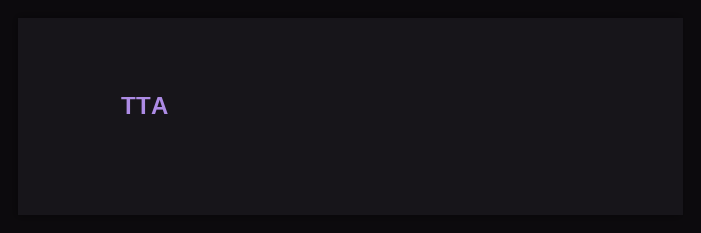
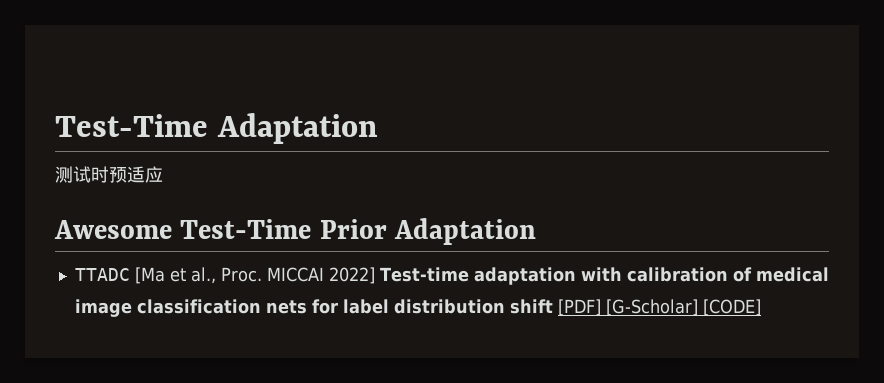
- TTA
+ Test-Time Adaptation
+ 测试时预适应
+ Awesome Test-Time Prior Adaptation
+ TTADC [Ma et al., Proc. MICCAI 2022] Test-time adaptation with calibration of medical image classification nets for label distribution shift [PDF] [G-Scholar] [CODE]

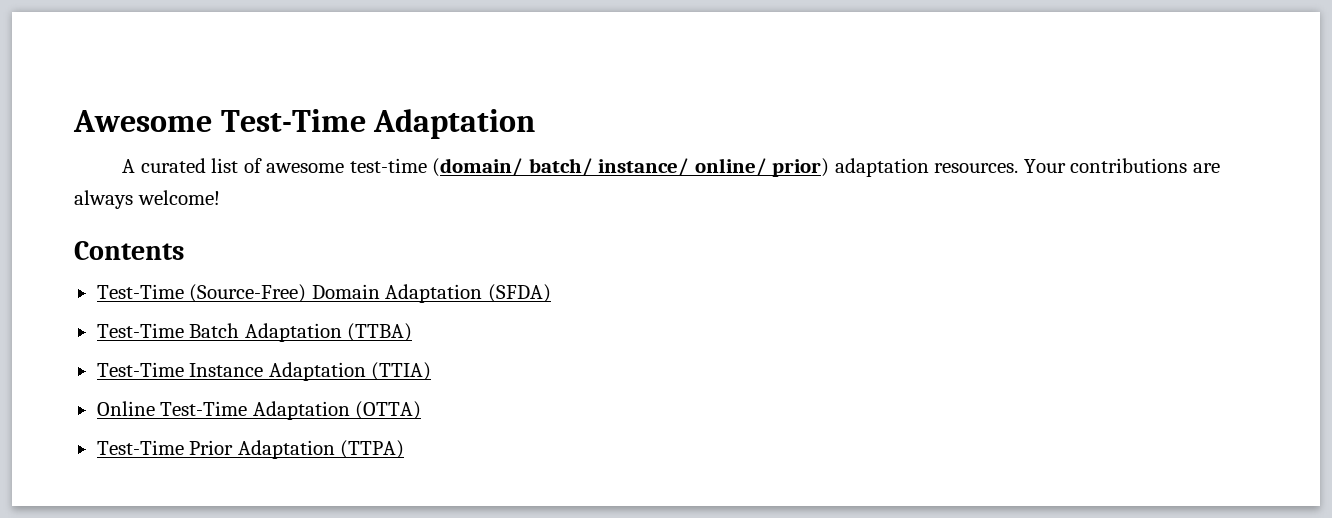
- Test-Time Adaptation
+ Awesome Test-Time Adaptation
- 测试时预适应
- Awesome Test-Time Prior Adaptation
- TTADC [Ma et al., Proc. MICCAI 2022] Test-time adaptation with calibration of medical image classification nets for label distribution shift [PDF] [G-Scholar] [CODE]
+ A curated list of awesome test-time (domain/ batch/ instance/ online/ prior) adaptation resources. Your contributions are always welcome!
+ Contents
+ Test-Time (Source-Free) Domain Adaptation (SFDA)
+ Test-Time Batch Adaptation (TTBA)
+ Test-Time Instance Adaptation (TTIA)
+ Online Test-Time Adaptation (OTTA)
+ Test-Time Prior Adaptation (TTPA)

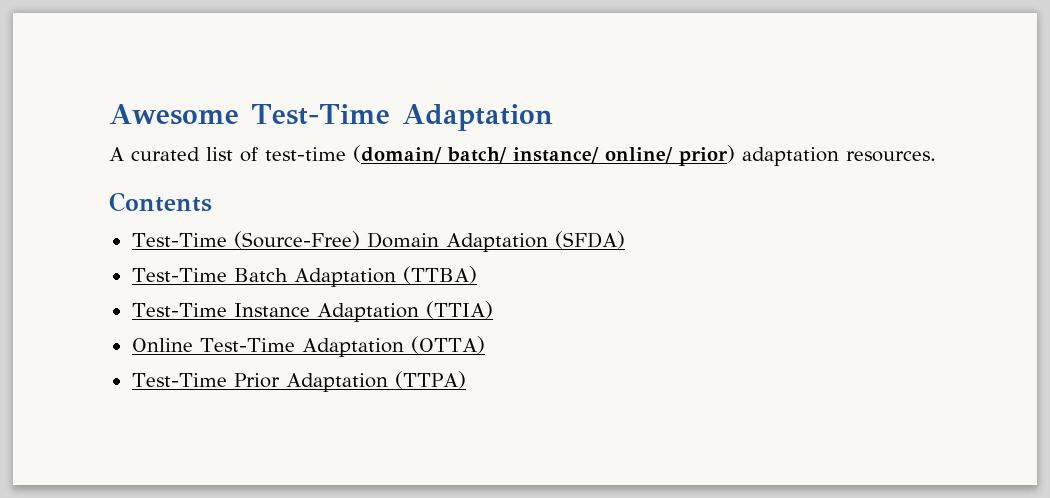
- A curated list of awesome test-time (domain/ batch/ instance/ online/ prior) adaptation resources. Your contributions are always welcome!
+ A curated list of test-time (domain/ batch/ instance/ online/ prior) adaptation resources.

